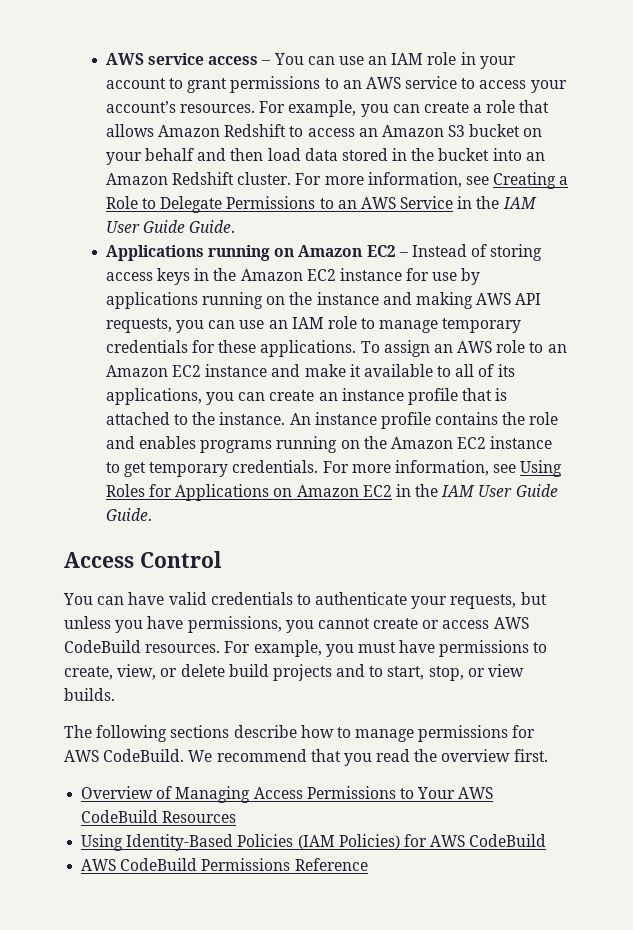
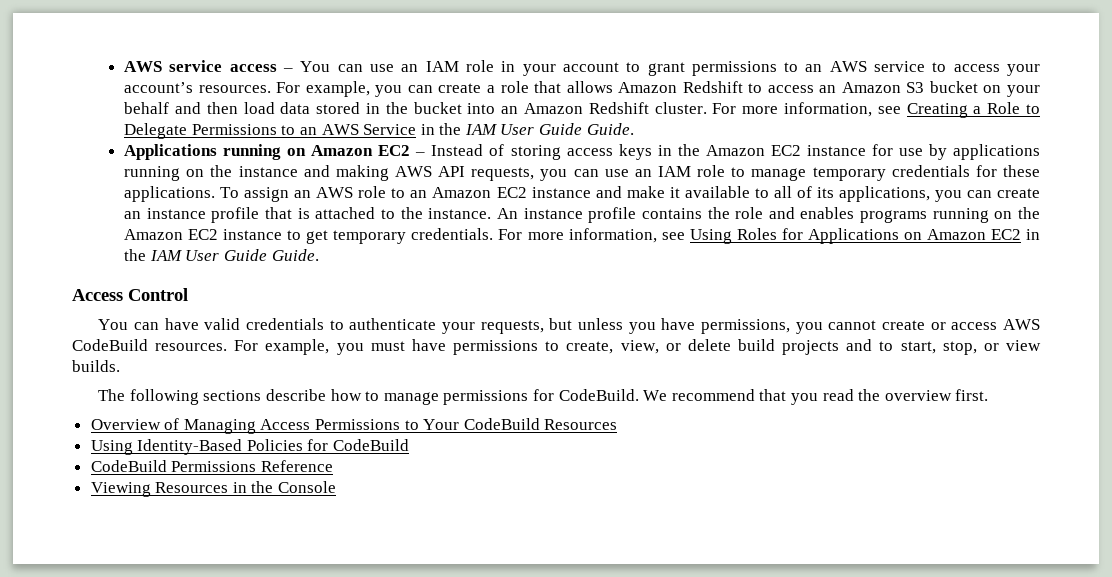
- The following sections describe how to manage permissions for AWS CodeBuild.
+ The following sections describe how to manage permissions for CodeBuild.
- Overview of Managing Access Permissions to Your AWS CodeBuild Resources
+ Overview of Managing Access Permissions to Your CodeBuild Resources
- Using Identity-Based Policies (IAM Policies) for AWS CodeBuild
+ Using Identity-Based Policies for CodeBuild
- AWS CodeBuild Permissions Reference
+ CodeBuild Permissions Reference
+ Viewing Resources in the Console

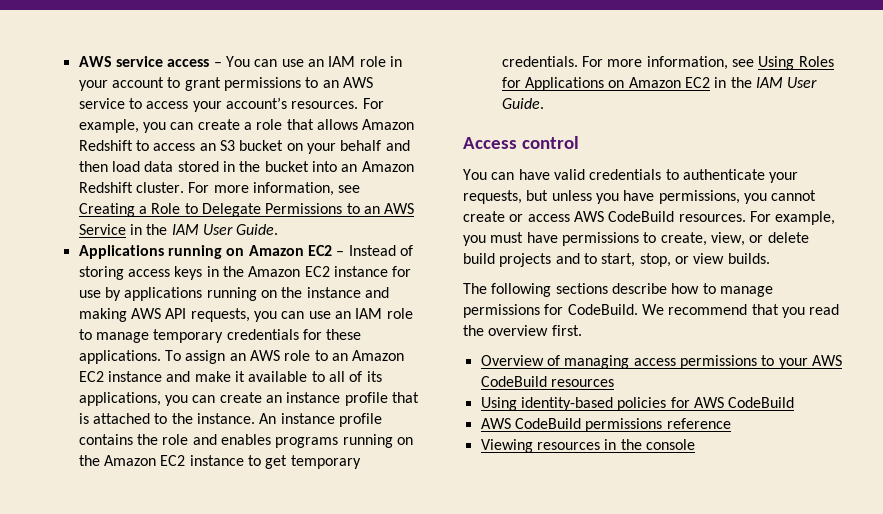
- For example, you can create a role that allows Amazon Redshift to access an Amazon S3 bucket on your behalf and then load data stored in the bucket into an Amazon Redshift cluster.
+ For example, you can create a role that allows Amazon Redshift to access an S3 bucket on your behalf and then load data stored in the bucket into an Amazon Redshift cluster.
- For more information, see Creating a Role to Delegate Permissions to an AWS Service in the IAM User Guide Guide.
+ For more information, see Creating a Role to Delegate Permissions to an AWS Service in the IAM User Guide.
- For more information, see Using Roles for Applications on Amazon EC2 in the IAM User Guide Guide.
+ For more information, see Using Roles for Applications on Amazon EC2 in the IAM User Guide.
- Access Control
+ Access control
- Overview of Managing Access Permissions to Your CodeBuild Resources
- Using Identity-Based Policies for CodeBuild
- CodeBuild Permissions Reference
+ Overview of managing access permissions to your AWS CodeBuild resources
+ Using identity-based policies for AWS CodeBuild
+ AWS CodeBuild permissions reference
- Viewing Resources in the Console
+ Viewing resources in the console

